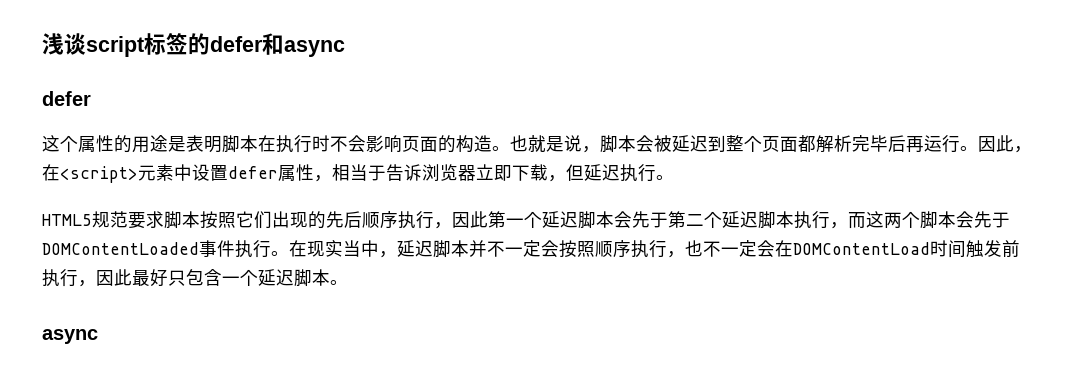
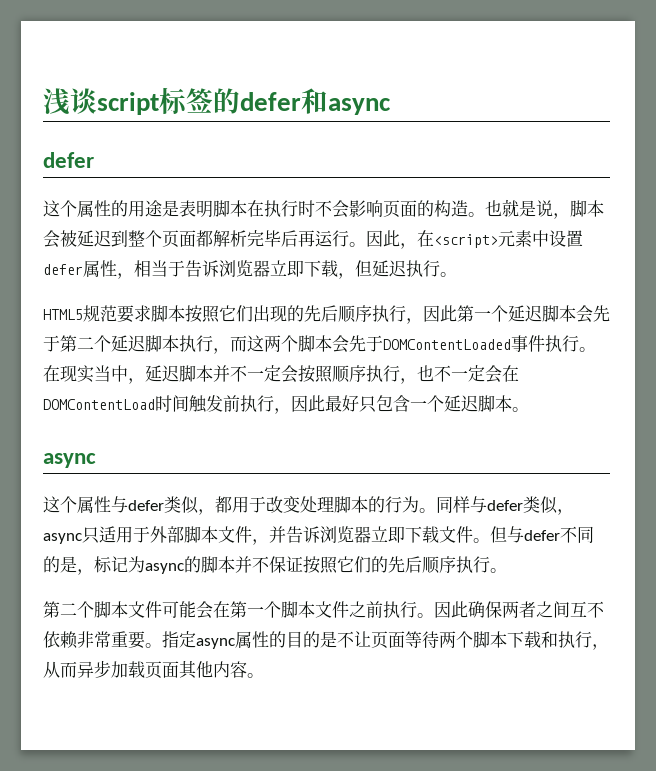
+ 这个属性与defer类似，都用于改变处理脚本的行为。同样与defer类似，async只适用于外部脚本文件，并告诉浏览器立即下载文件。但与defer不同的是，标记为async的脚本并不保证按照它们的先后顺序执行。
+ 第二个脚本文件可能会在第一个脚本文件之前执行。因此确保两者之间互不依赖非常重要。指定async属性的目的是不让页面等待两个脚本下载和执行，从而异步加载页面其他内容。

